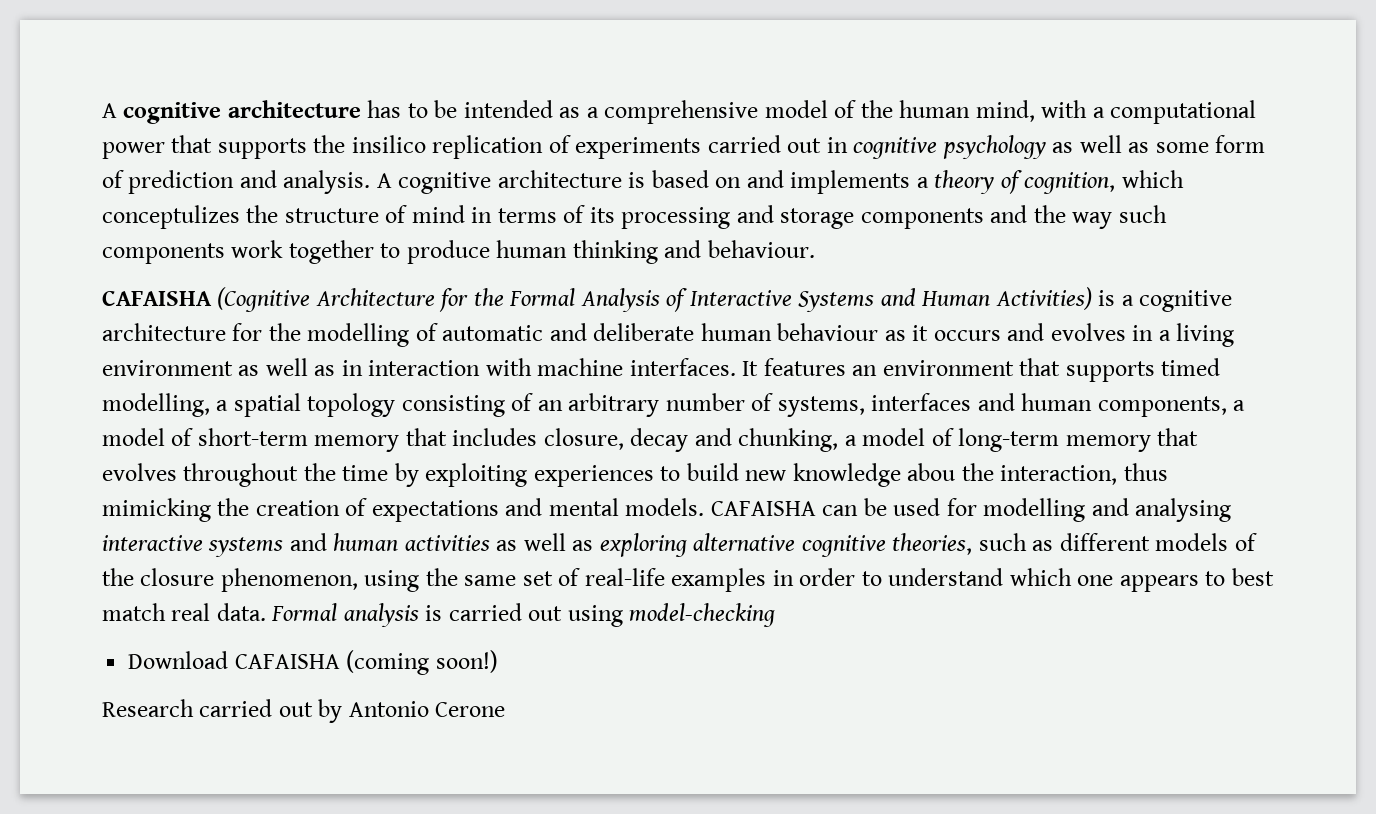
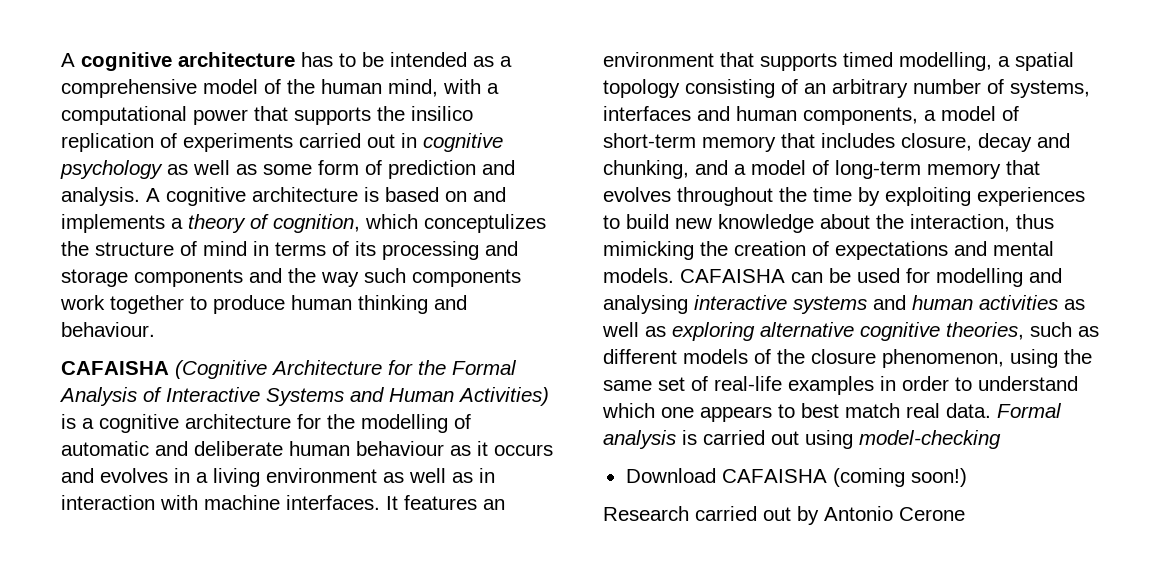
- It features an environment that supports timed modelling, a spatial topology consisting of an arbitrary number of systems, interfaces and human components, a model of short-term memory that includes closure, decay and chunking, a model of long-term memory that evolves throughout the time by exploiting experiences to build new knowledge abou the interaction, thus mimicking the creation of expectations and mental models.
+ It features an environment that supports timed modelling, a spatial topology consisting of an arbitrary number of systems, interfaces and human components, a model of short-term memory that includes closure, decay and chunking, and a model of long-term memory that evolves throughout the time by exploiting experiences to build new knowledge about the interaction, thus mimicking the creation of expectations and mental models.

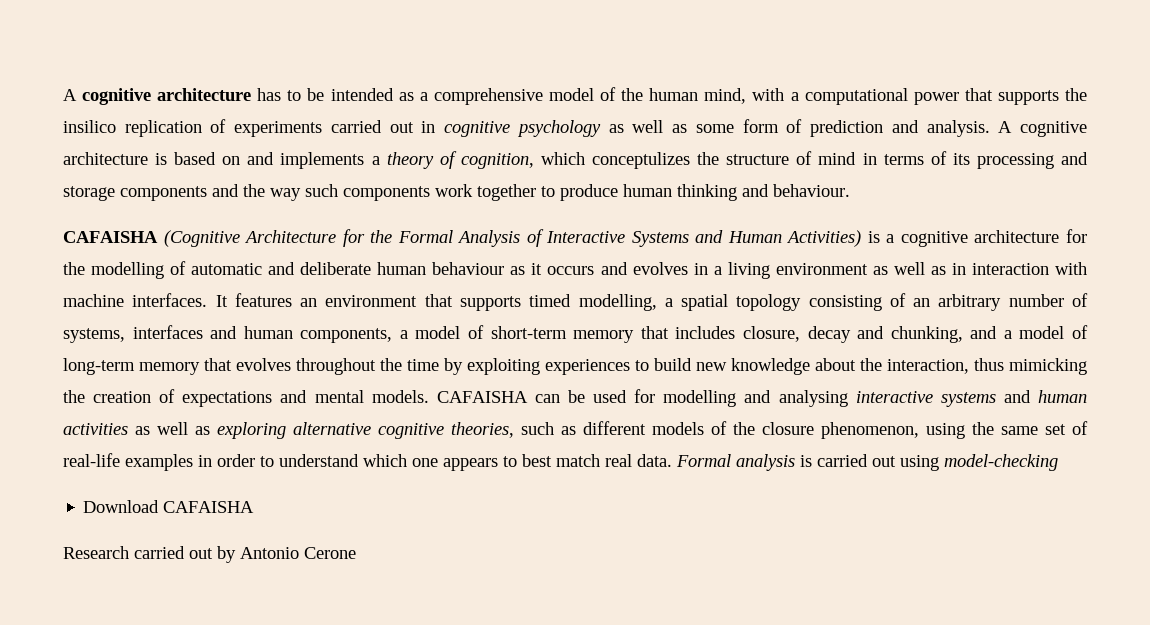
- Download CAFAISHA (coming soon!)
+ Download CAFAISHA

